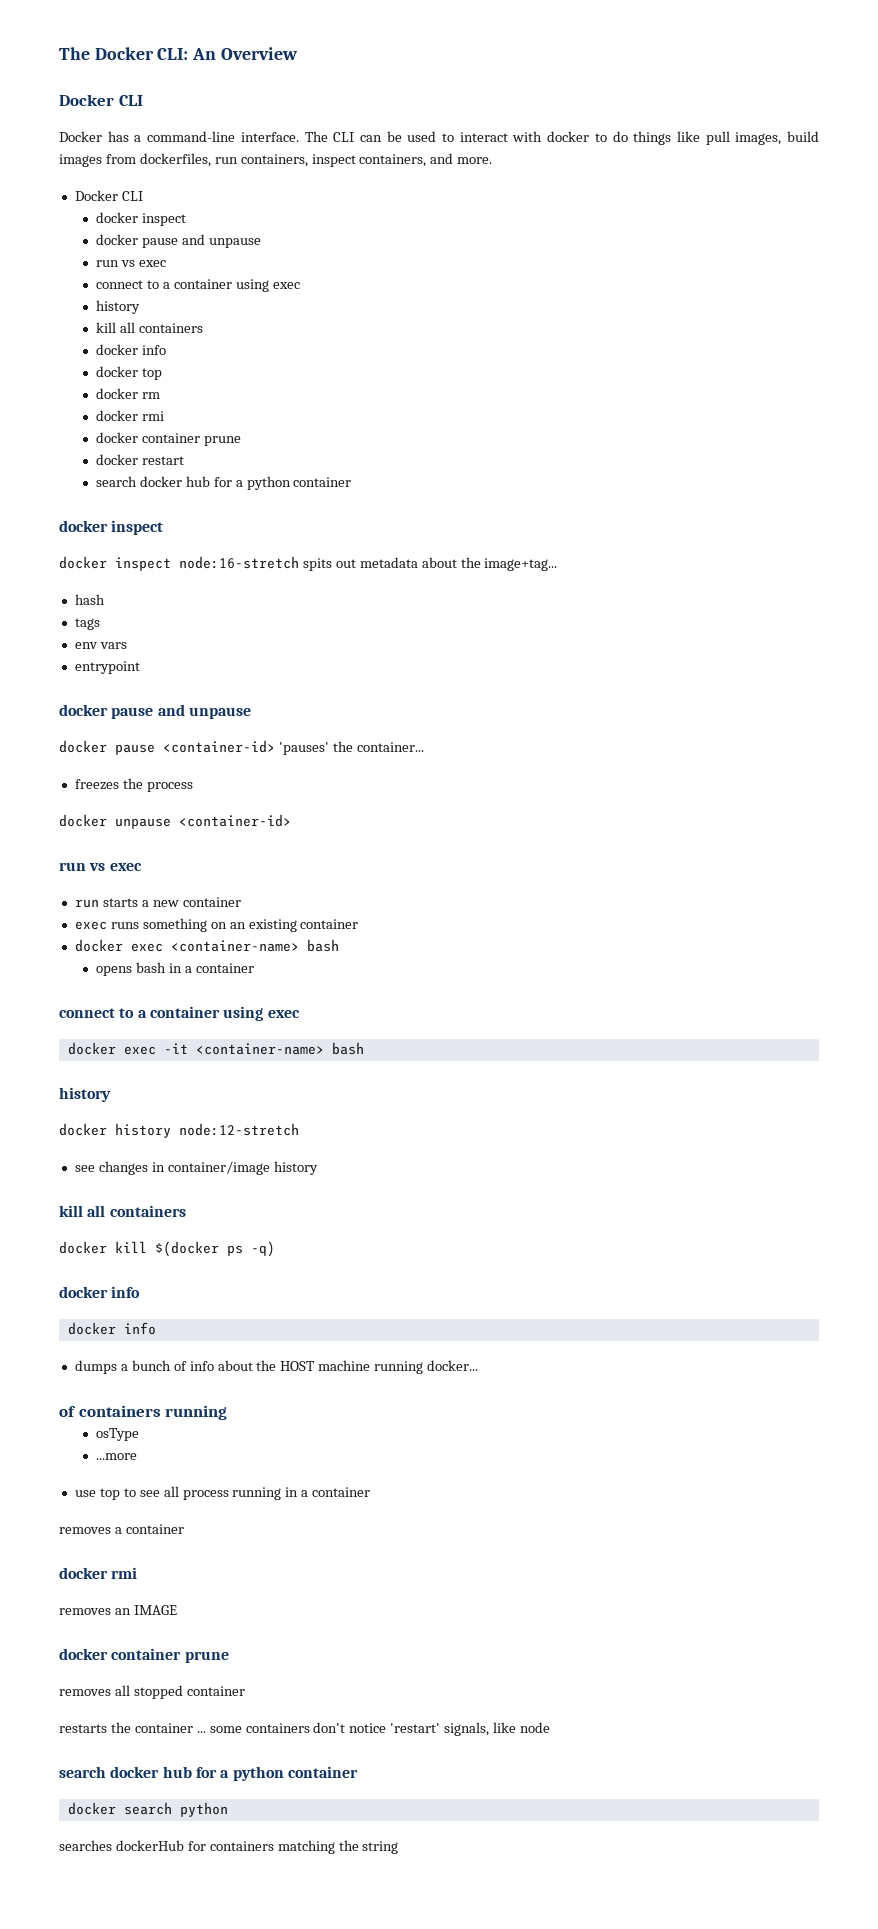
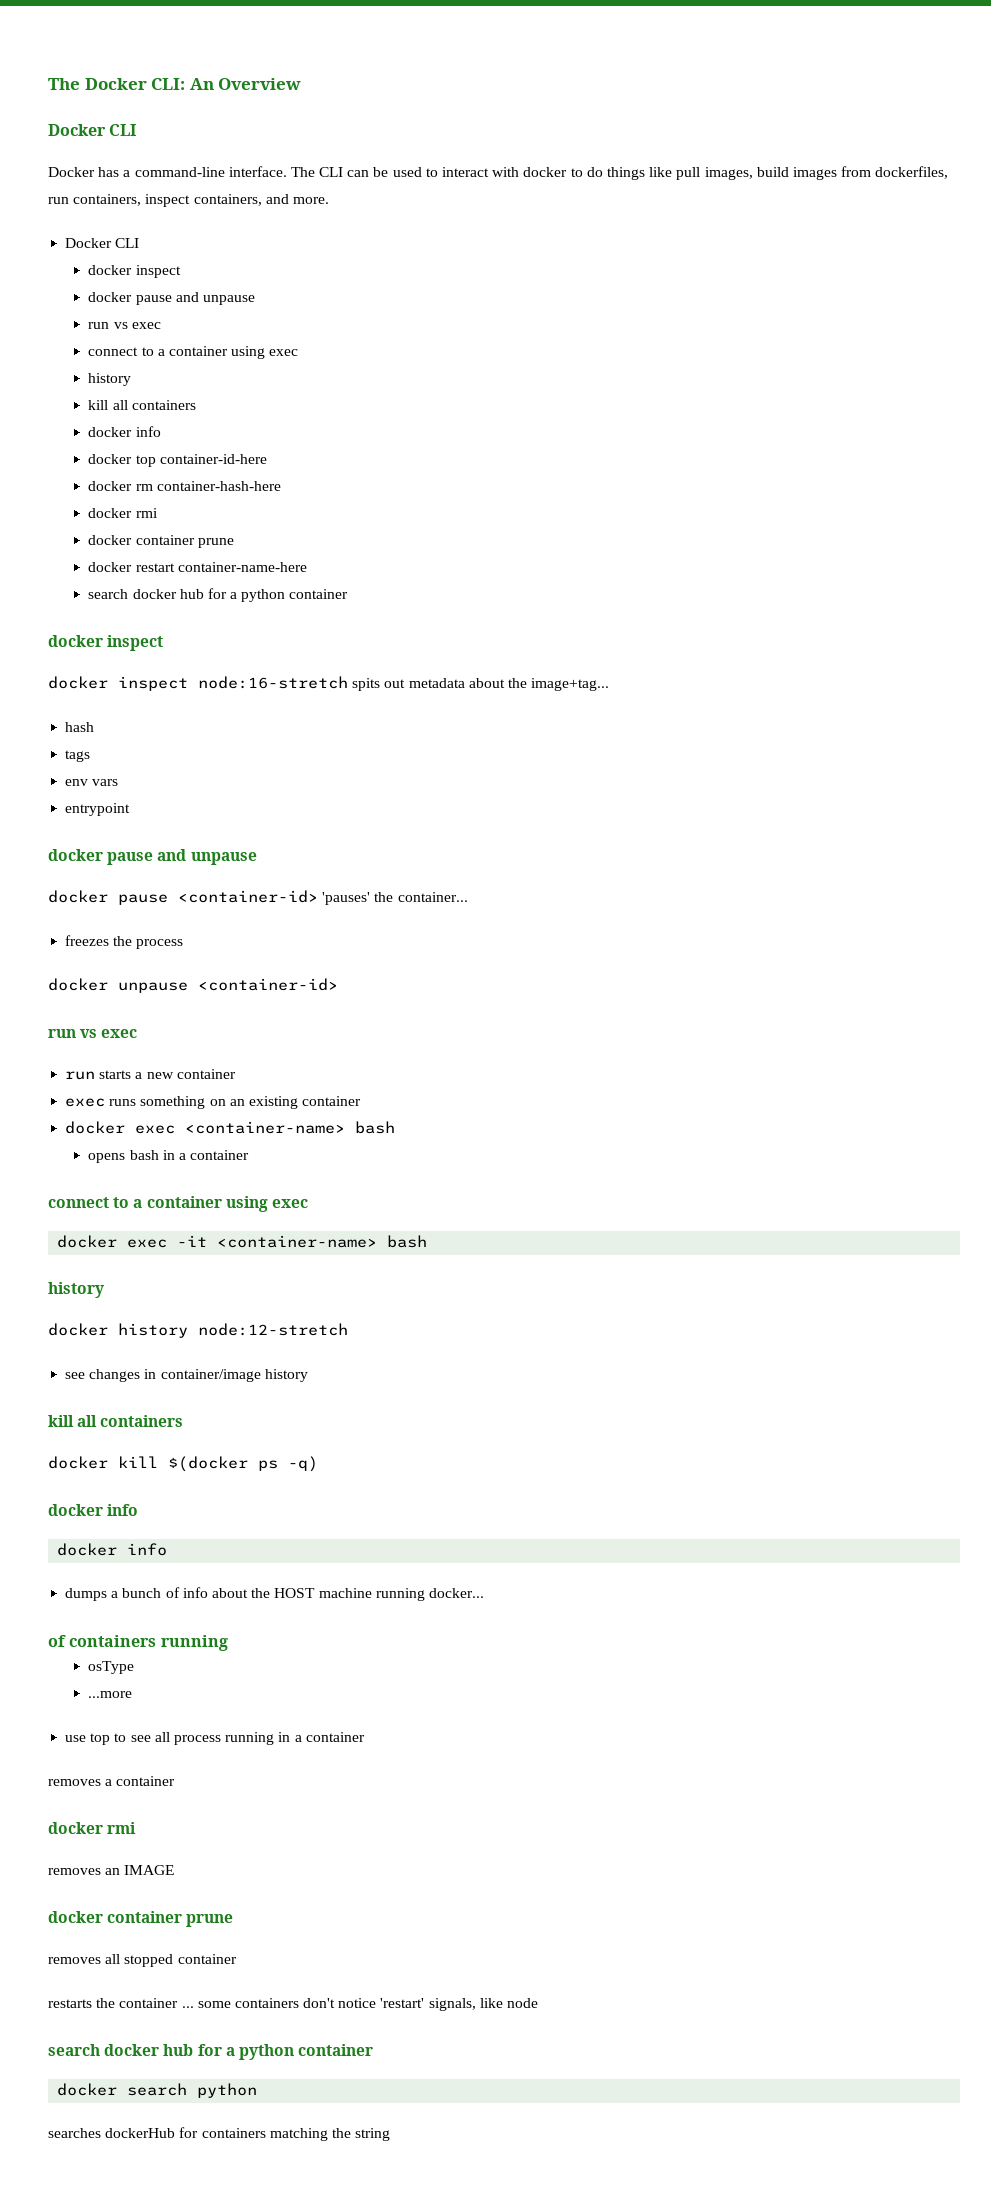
- docker top
+ docker top container-id-here
- docker rm
+ docker rm container-hash-here
- docker restart
+ docker restart container-name-here

